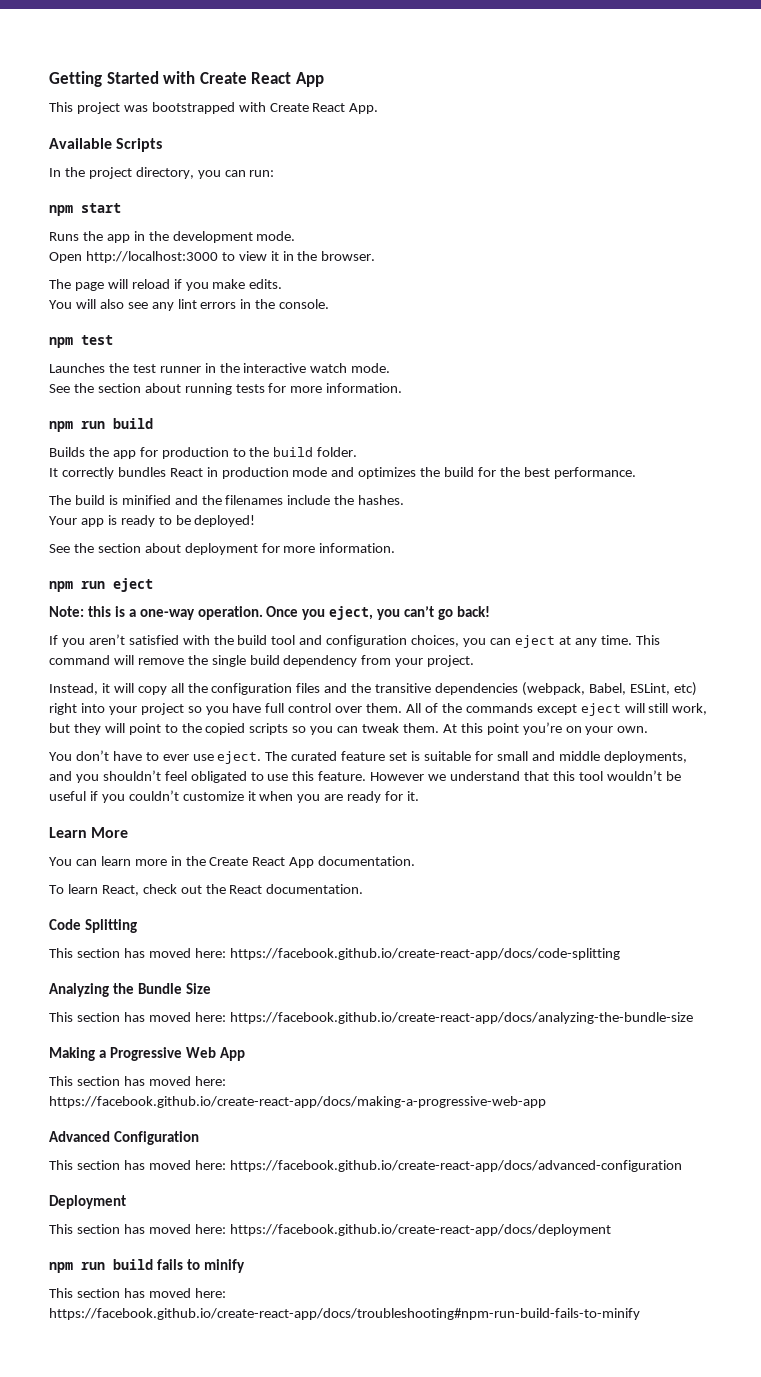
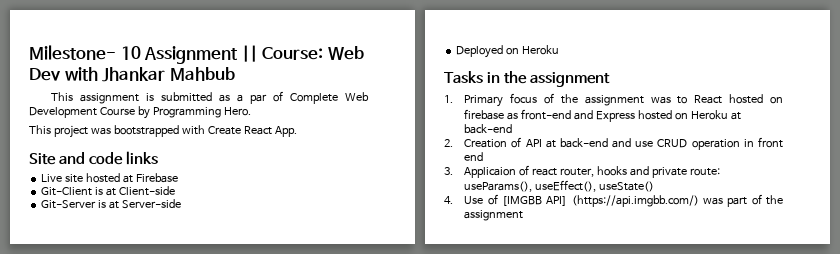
- Getting Started with Create React App
+ Milestone- 10 Assignment || Course: Web Dev with Jhankar Mahbub
+ This assignment is submitted as a par of Complete Web Development Course by Programming Hero.
- Available Scripts
- In the project directory, you can run:
- npm start
- Runs the app in the development mode.
- Open http://localhost:3000 to view it in the browser.
- The page will reload if you make edits.
- You will also see any lint errors in the console.
- npm test
- Launches the test runner in the interactive watch mode.
- See the section about running tests for more information.
- npm run build
- Builds the app for production to the build folder.
- It correctly bundles React in production mode and optimizes the build for the best performance.
- The build is minified and the filenames include the hashes.
- Your app is ready to be deployed!
- See the section about deployment for more information.
- npm run eject
- Note: this is a one-way operation. Once you eject, you can’t go back!
- If you aren’t satisfied with the build tool and configuration choices, you can eject at any time. This command will remove the single build dependency from your project.
- Instead, it will copy all the configuration files and the transitive dependencies (webpack, Babel, ESLint, etc) right into your project so you have full control over them. All of the commands except eject will still work, but they will point to the copied scripts so you can tweak them. At this point you’re on your own.
- You don’t have to ever use eject. The curated feature set is suitable for small and middle deployments, and you shouldn’t feel obligated to use this feature. However we understand that this tool wouldn’t be useful if you couldn’t customize it when you are ready for it.
- Learn More
- You can learn more in the Create React App documentation.
- To learn React, check out the React documentation.
- Code Splitting
- This section has moved here: https://facebook.github.io/create-react-app/docs/code-splitting
- Analyzing the Bundle Size
- This section has moved here: https://facebook.github.io/create-react-app/docs/analyzing-the-bundle-size
- Making a Progressive Web App
- This section has moved here: https://facebook.github.io/create-react-app/docs/making-a-progressive-web-app
- Advanced Configuration
- This section has moved here: https://facebook.github.io/create-react-app/docs/advanced-configuration
- Deployment
- This section has moved here: https://facebook.github.io/create-react-app/docs/deployment
- npm run build fails to minify
- This section has moved here: https://facebook.github.io/create-react-app/docs/troubleshooting#npm-run-build-fails-to-minify
+ Site and code links
+ Live site hosted at Firebase
+ Git-Client is at Client-side
+ Git-Server is at Server-side
+ Deployed on Heroku
+ Tasks in the assignment
+ 1. Primary focus of the assignment was to React hosted on firebase as front-end and Express hosted on Heroku at back-end
+ 2. Creation of API at back-end and use CRUD operation in front end
+ 3. Applicaion of react router, hooks and private route: useParams(), useEffect(), useState()
+ 4. Use of [IMGBB API] (https://api.imgbb.com/) was part of the assignment

